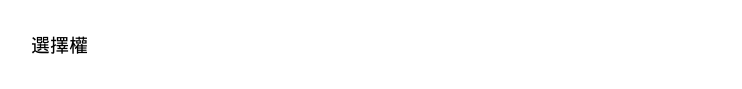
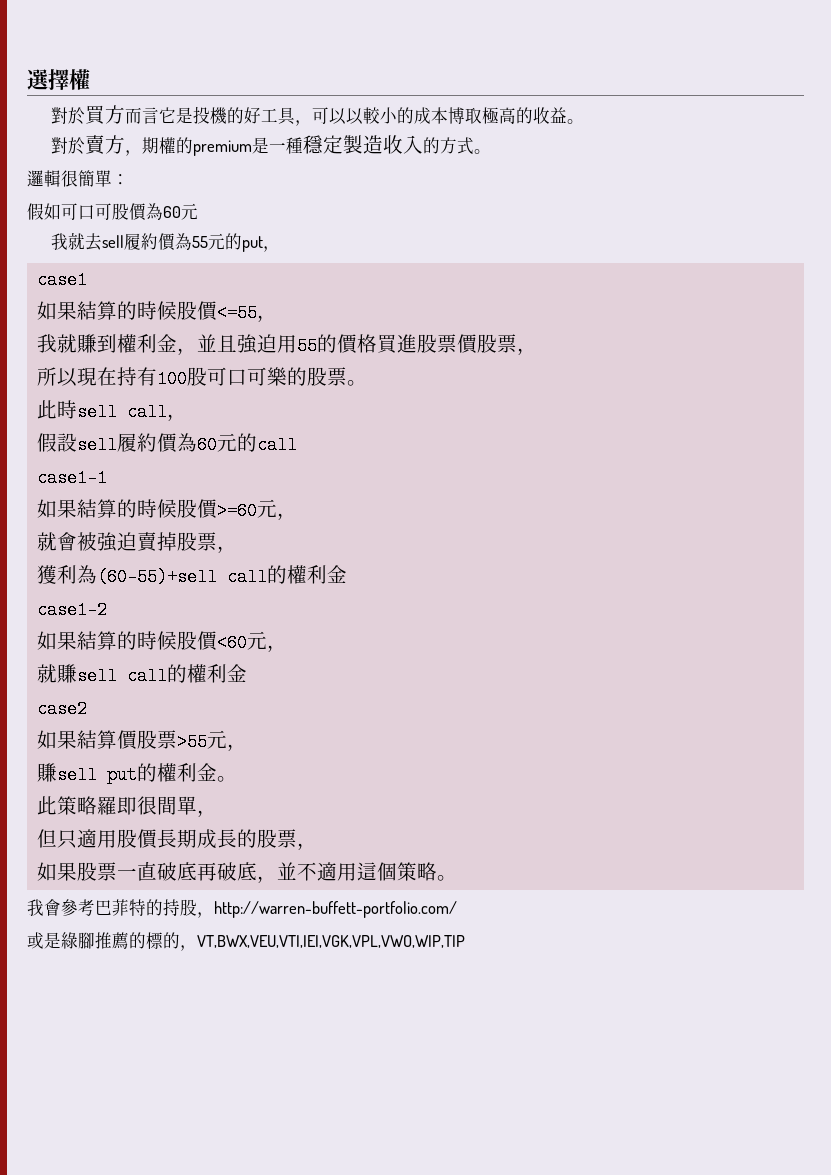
+ 對於買方而言它是投機的好工具，可以以較小的成本博取極高的收益。
+ 對於賣方，期權的premium是一種穩定製造收入的方式。
+ 邏輯很簡單：
+ 假如可口可股價為60元
+ 我就去sell履約價為55元的put，
+ case1
+ 如果結算的時候股價<=55，
+ 我就賺到權利金，並且強迫用55的價格買進股票價股票，
+ 所以現在持有100股可口可樂的股票。
+ 此時sell call，
+ 假設sell履約價為60元的call
+ case1-1
+ 如果結算的時候股價>=60元，
+ 就會被強迫賣掉股票，
+ 獲利為(60-55)+sell call的權利金
+ case1-2
+ 如果結算的時候股價<60元，
+ 就賺sell call的權利金
+ case2
+ 如果結算價股票>55元，
+ 賺sell put的權利金。
+ 此策略羅即很間單，
+ 但只適用股價長期成長的股票，
+ 如果股票一直破底再破底，並不適用這個策略。
+ 我會參考巴菲特的持股，http://warren-buffett-portfolio.com/
+ 或是綠腳推薦的標的，VT,BWX,VEU,VTI,IEI,VGK,VPL,VWO,WIP,TIP

